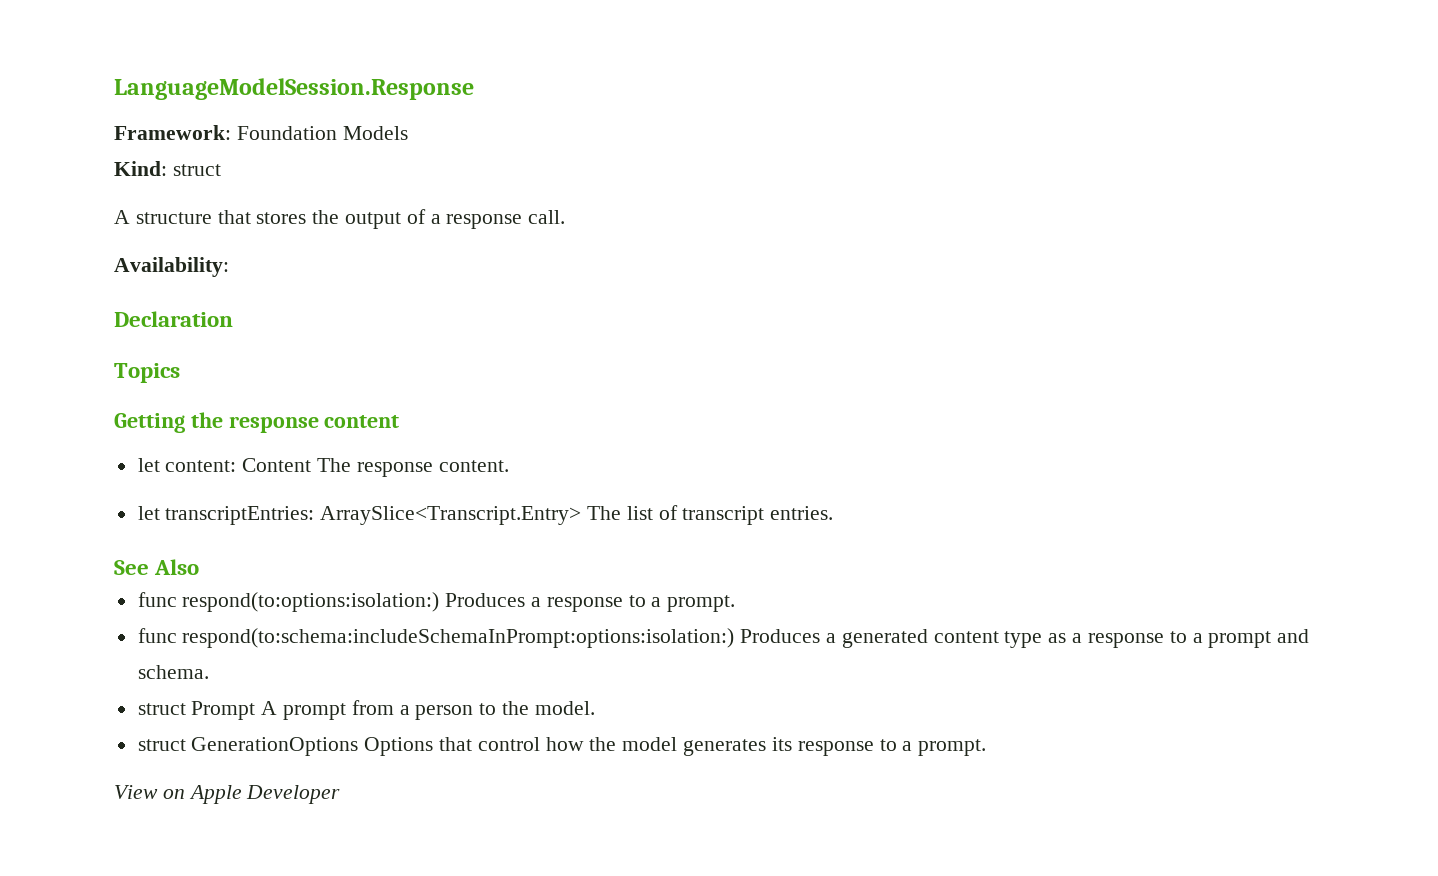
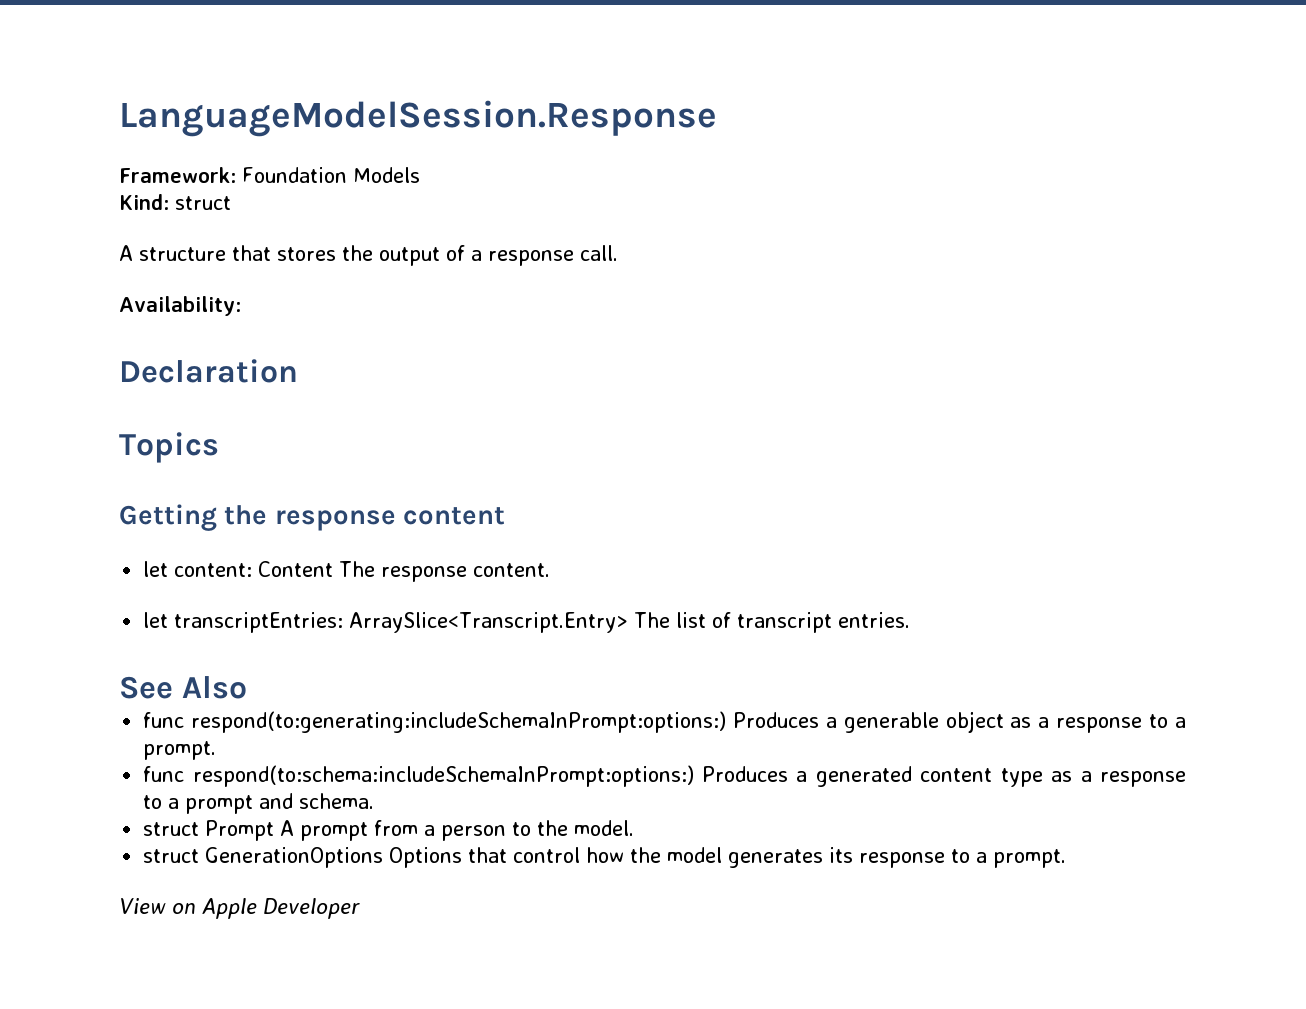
- func respond(to:options:isolation:) Produces a response to a prompt.
+ func respond(to:generating:includeSchemaInPrompt:options:) Produces a generable object as a response to a prompt.
- func respond(to:schema:includeSchemaInPrompt:options:isolation:) Produces a generated content type as a response to a prompt and schema.
+ func respond(to:schema:includeSchemaInPrompt:options:) Produces a generated content type as a response to a prompt and schema.

